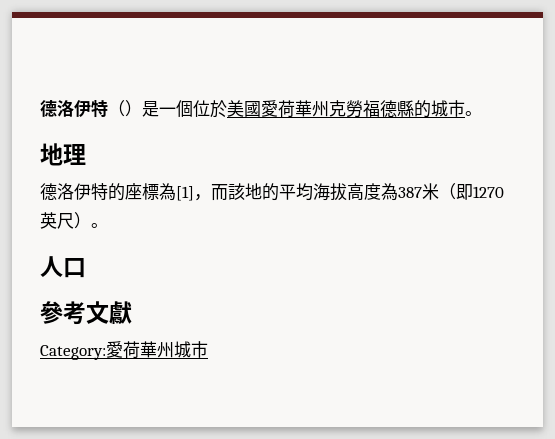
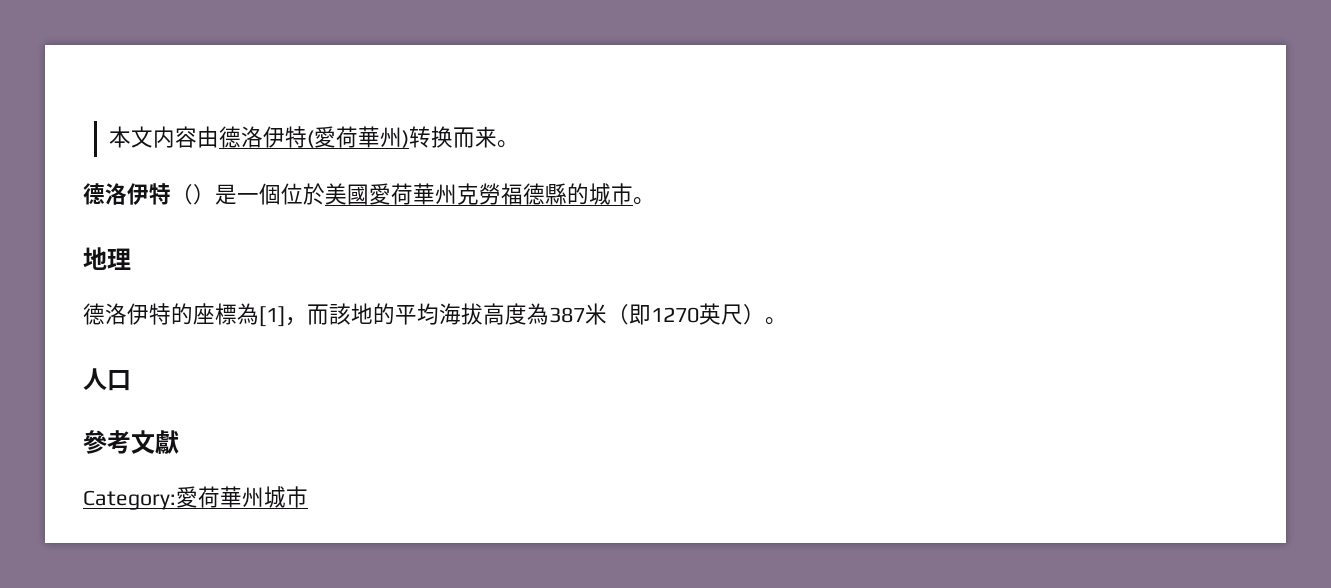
+ 本文内容由德洛伊特(愛荷華州)转换而来。

